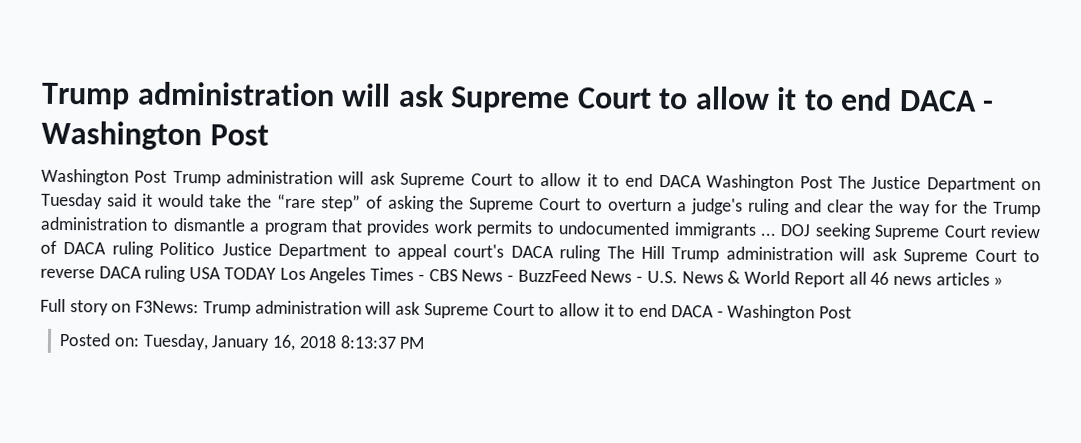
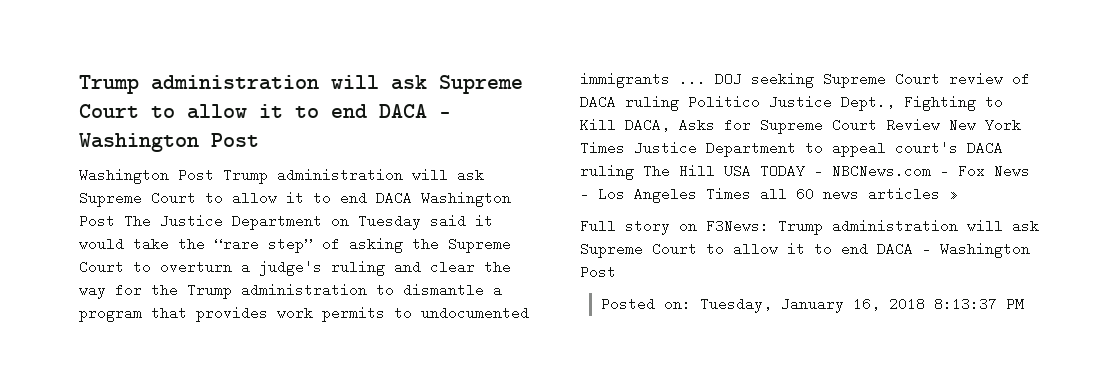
- DOJ seeking Supreme Court review of DACA ruling Politico Justice Department to appeal court's DACA ruling The Hill Trump administration will ask Supreme Court to reverse DACA ruling USA TODAY Los Angeles Times - CBS News - BuzzFeed News - U.S. News & World Report all 46 news articles »
+ DOJ seeking Supreme Court review of DACA ruling Politico Justice Dept., Fighting to Kill DACA, Asks for Supreme Court Review New York Times Justice Department to appeal court's DACA ruling The Hill USA TODAY - NBCNews.com - Fox News - Los Angeles Times all 60 news articles »

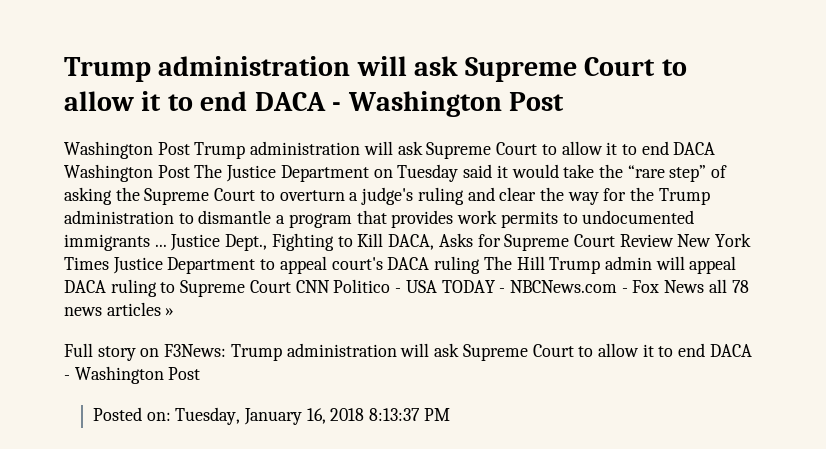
- DOJ seeking Supreme Court review of DACA ruling Politico Justice Dept., Fighting to Kill DACA, Asks for Supreme Court Review New York Times Justice Department to appeal court's DACA ruling The Hill USA TODAY - NBCNews.com - Fox News - Los Angeles Times all 60 news articles »
+ Justice Dept., Fighting to Kill DACA, Asks for Supreme Court Review New York Times Justice Department to appeal court's DACA ruling The Hill Trump admin will appeal DACA ruling to Supreme Court CNN Politico - USA TODAY - NBCNews.com - Fox News all 78 news articles »

